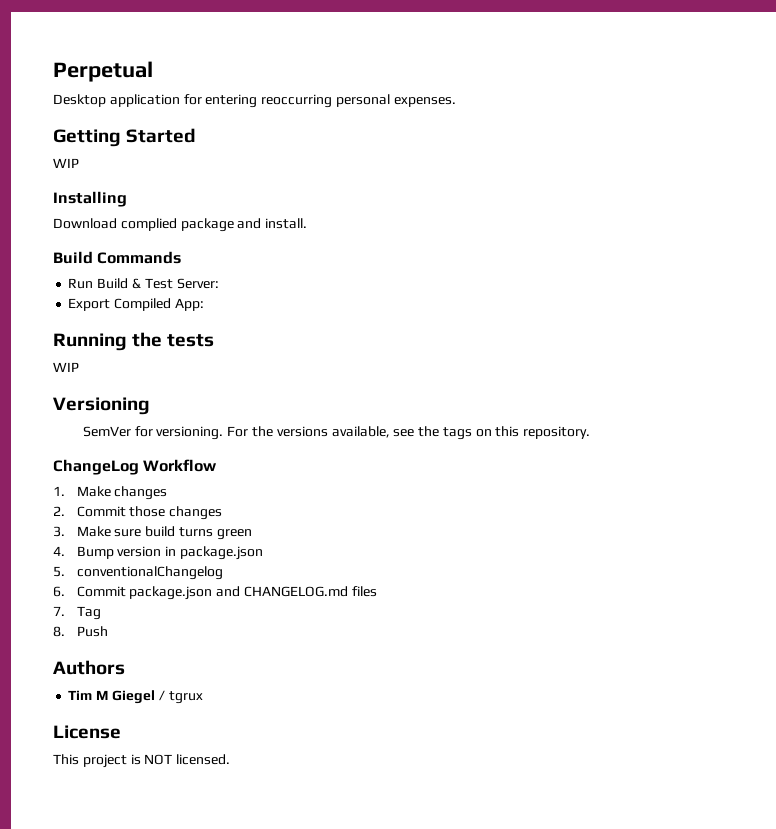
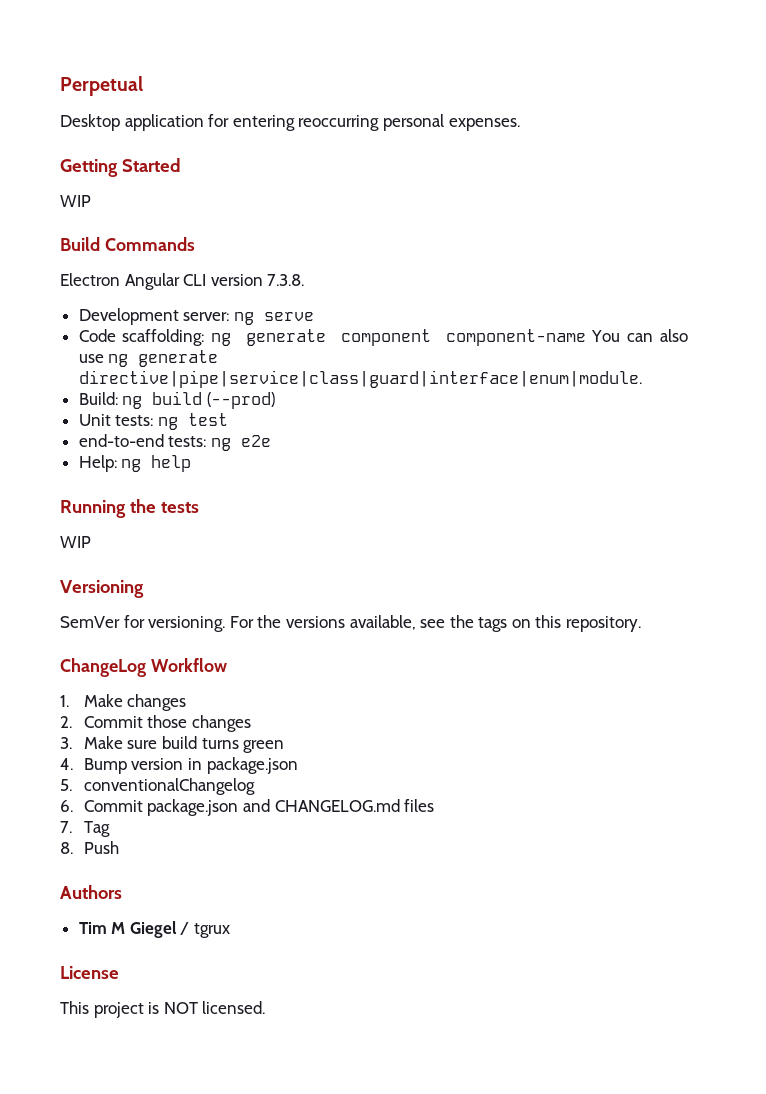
- Installing
- Download complied package and install.
  Build Commands
- Run Build & Test Server:
- Export Compiled App:
+ Electron Angular CLI version 7.3.8.
+ Development server: ng serve
+ Code scaffolding: ng generate component component-name You can also use ng generate directive|pipe|service|class|guard|interface|enum|module.
+ Build: ng build (--prod)
+ Unit tests: ng test
+ end-to-end tests: ng e2e
+ Help: ng help

